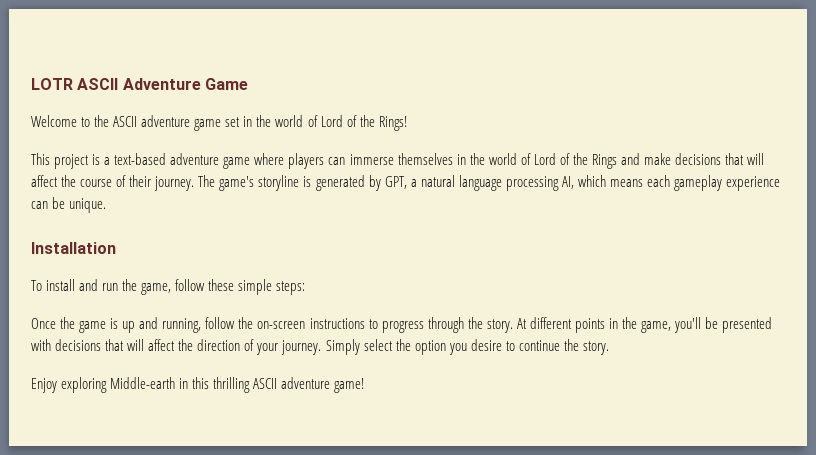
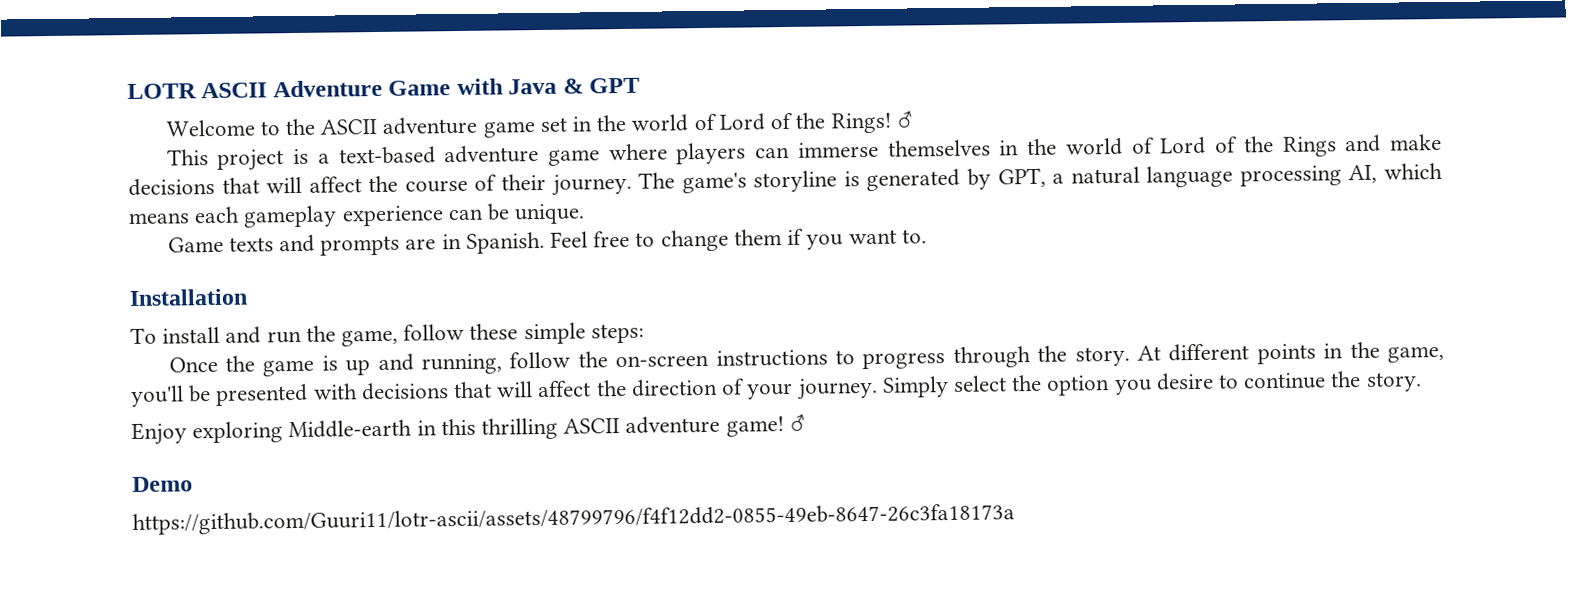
- LOTR ASCII Adventure Game
+ LOTR ASCII Adventure Game with Java & GPT
- Welcome to the ASCII adventure game set in the world of Lord of the Rings!
+ Welcome to the ASCII adventure game set in the world of Lord of the Rings! ♂
+ Game texts and prompts are in Spanish. Feel free to change them if you want to.
- Enjoy exploring Middle-earth in this thrilling ASCII adventure game!
+ Enjoy exploring Middle-earth in this thrilling ASCII adventure game! ♂
+ Demo
+ https://github.com/Guuri11/lotr-ascii/assets/48799796/f4f12dd2-0855-49eb-8647-26c3fa18173a

